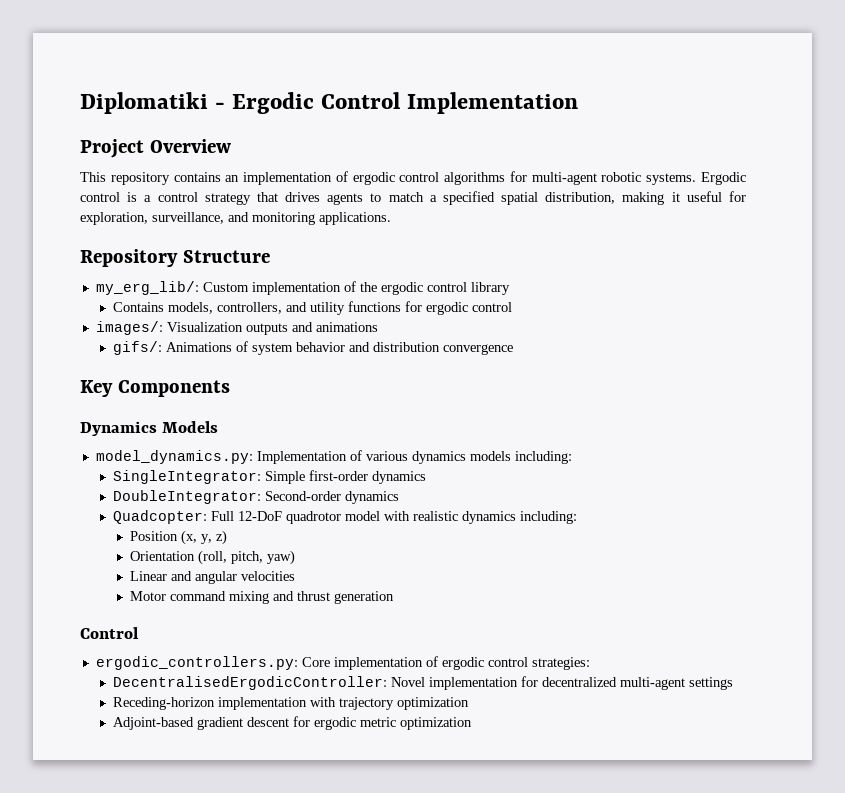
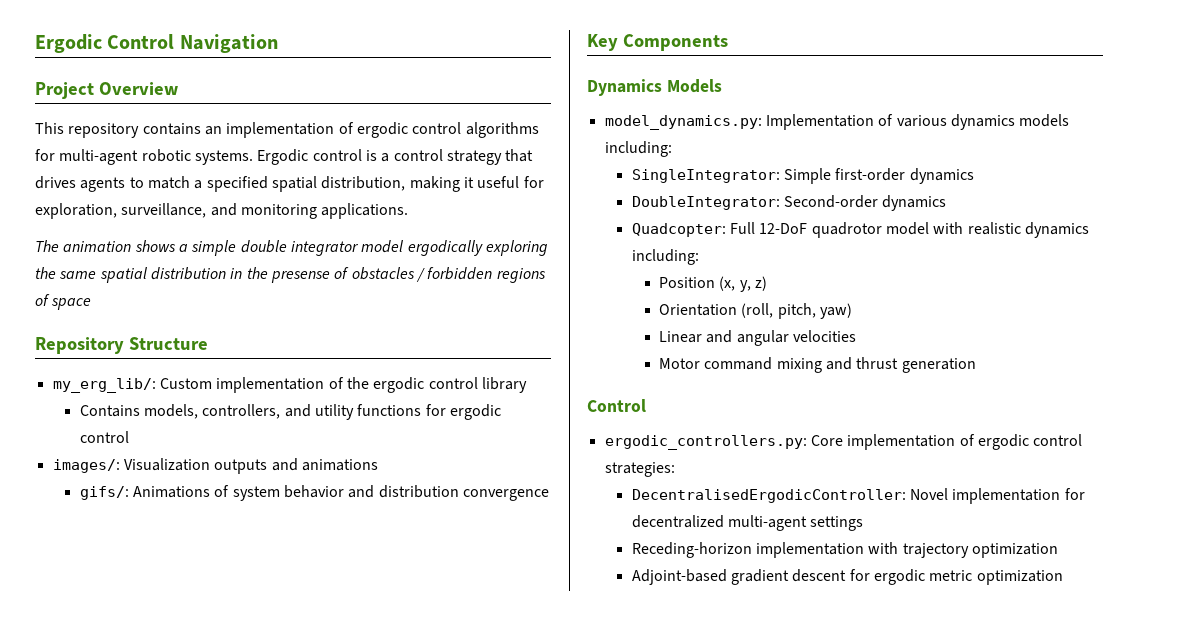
- Diplomatiki - Ergodic Control Implementation
+ Ergodic Control Navigation
+ The animation shows a simple double integrator model ergodically exploring the same spatial distribution in the presense of obstacles / forbidden regions of space

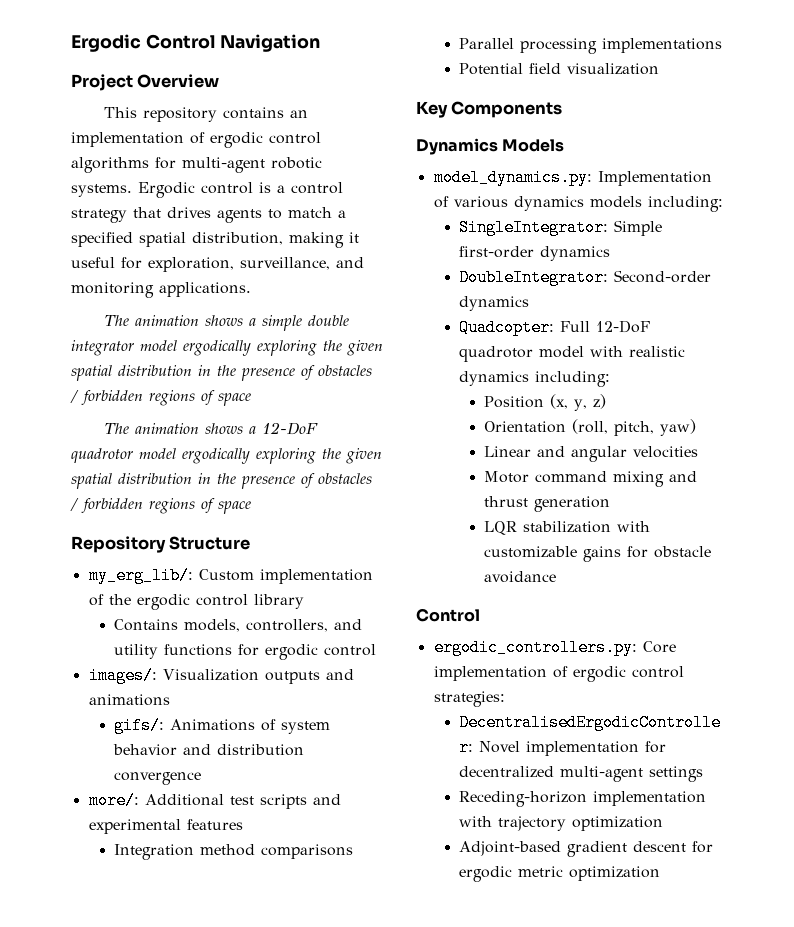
- The animation shows a simple double integrator model ergodically exploring the same spatial distribution in the presense of obstacles / forbidden regions of space
+ The animation shows a simple double integrator model ergodically exploring the given spatial distribution in the presence of obstacles / forbidden regions of space
+ The animation shows a 12-DoF quadrotor model ergodically exploring the given spatial distribution in the presence of obstacles / forbidden regions of space
+ more/: Additional test scripts and experimental features
+ Integration method comparisons
+ Parallel processing implementations
+ Potential field visualization
+ LQR stabilization with customizable gains for obstacle avoidance

